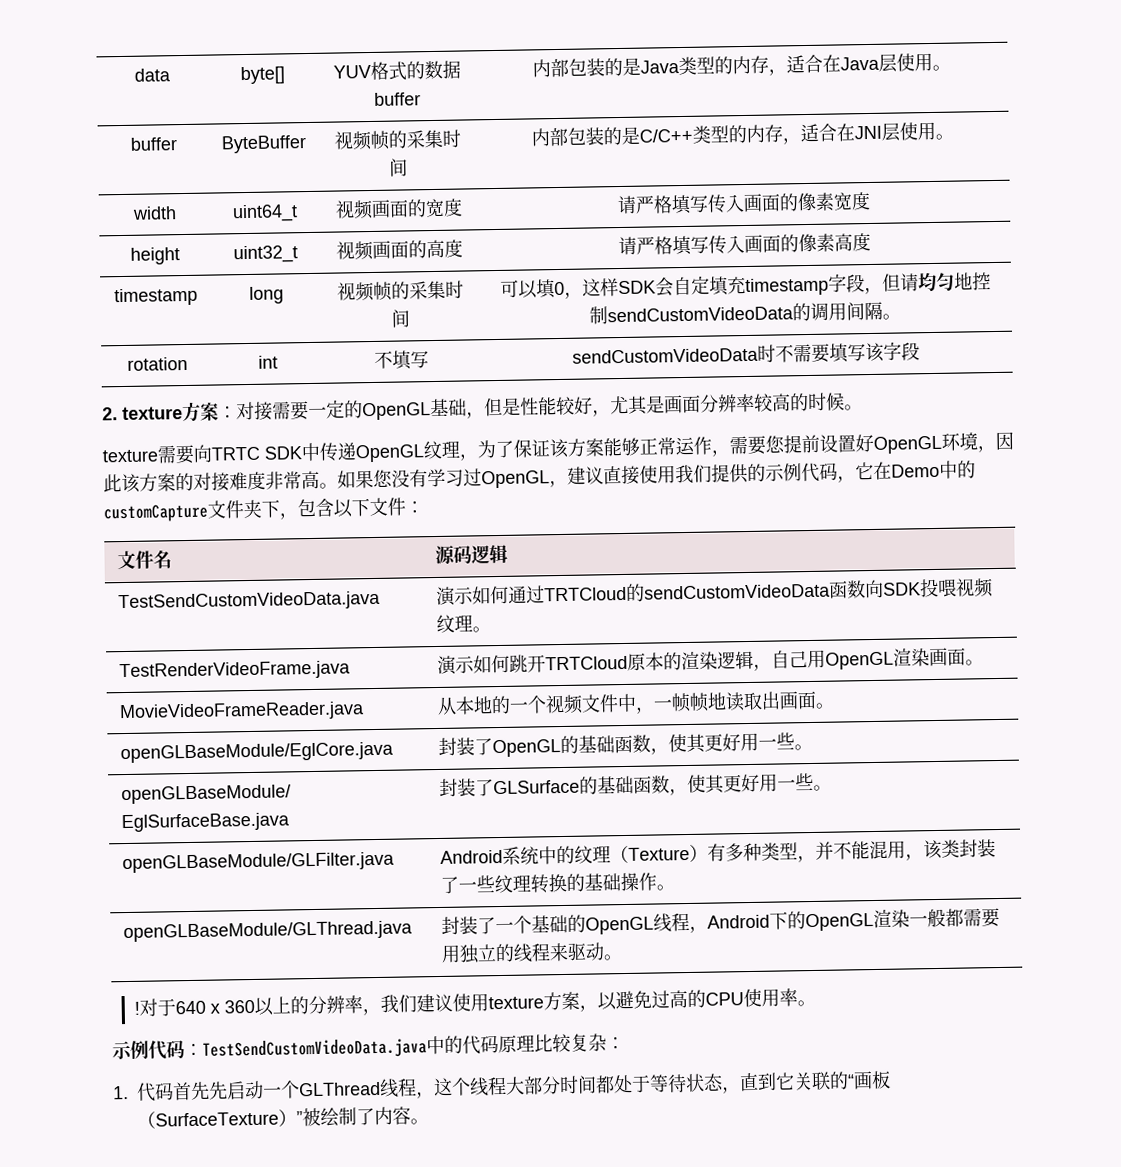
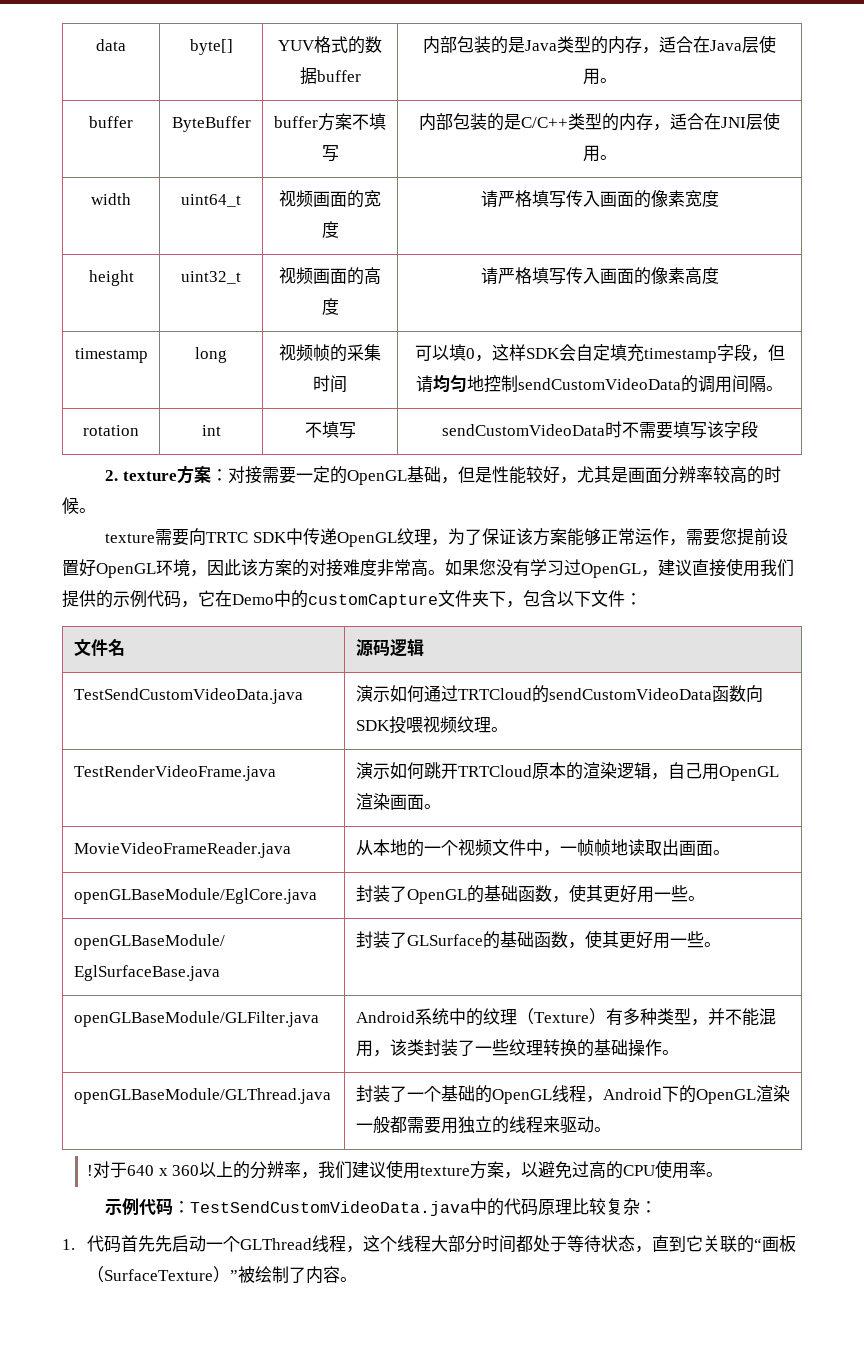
- buffer | ByteBuffer | 视频帧的采集时间 | 内部包装的是C/C++类型的内存，适合在JNI层使用。
+ buffer | ByteBuffer | buffer方案不填写 | 内部包装的是C/C++类型的内存，适合在JNI层使用。

